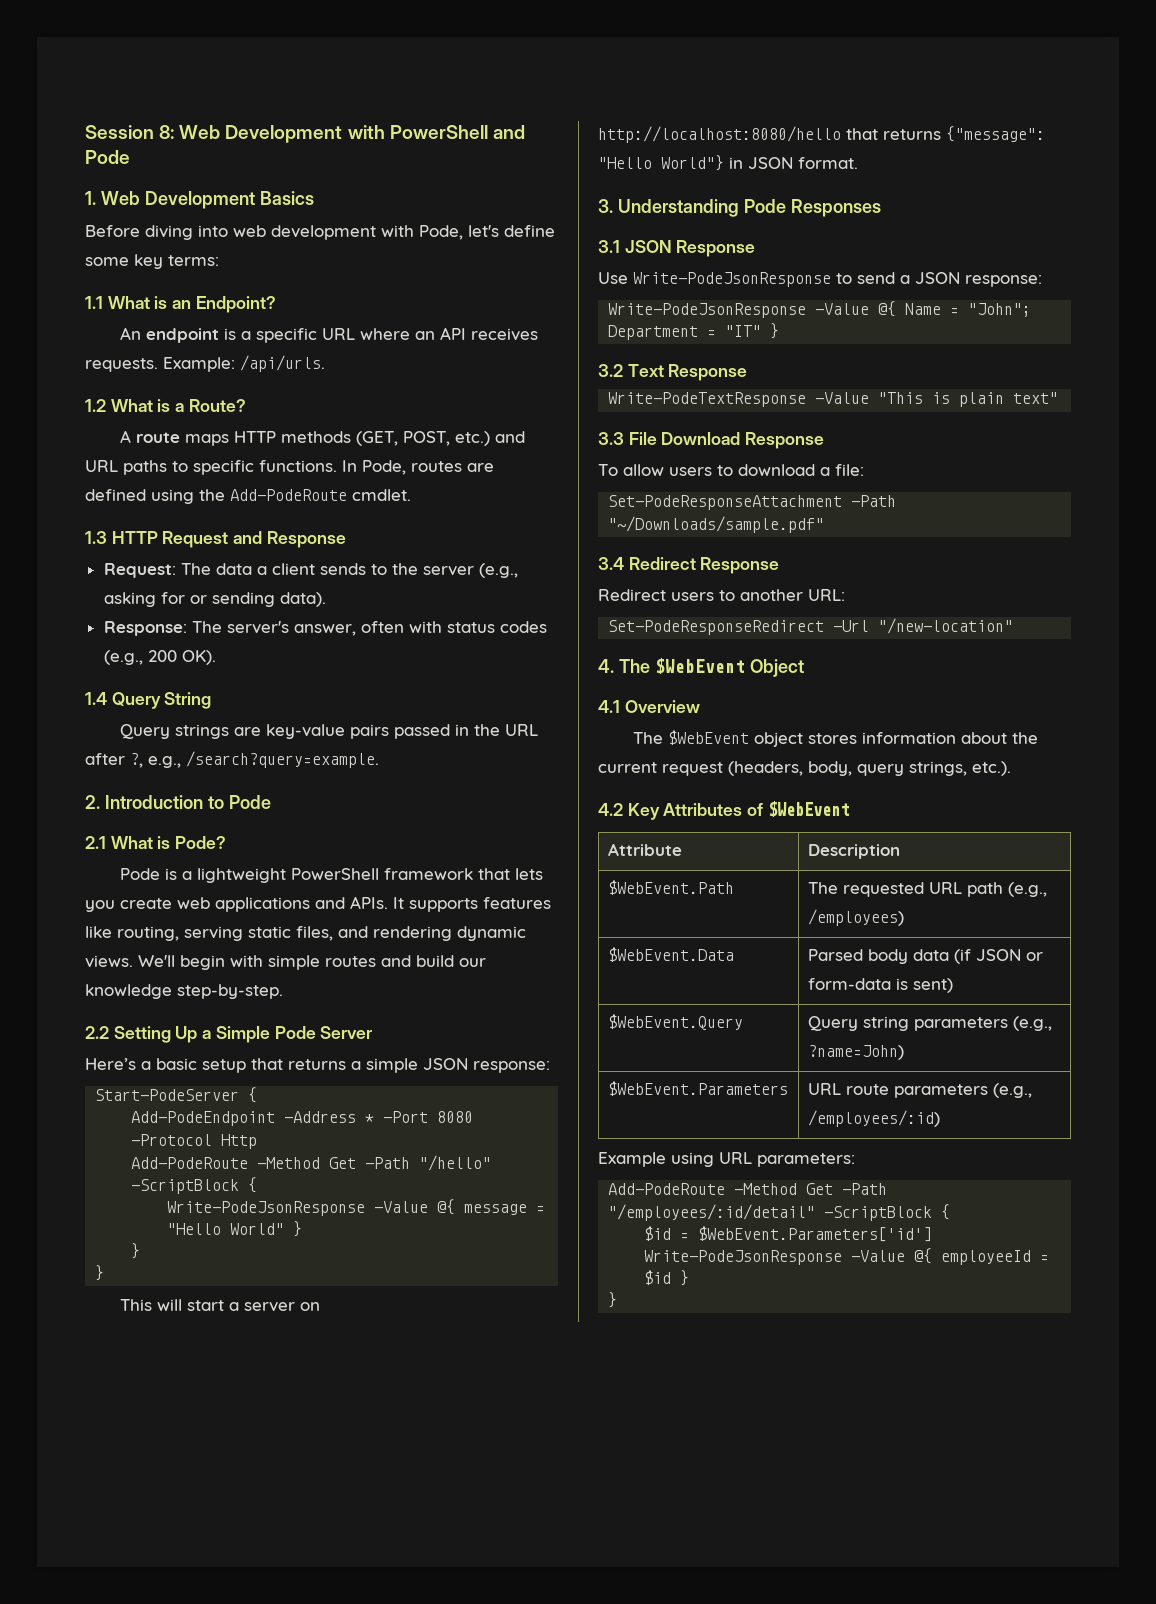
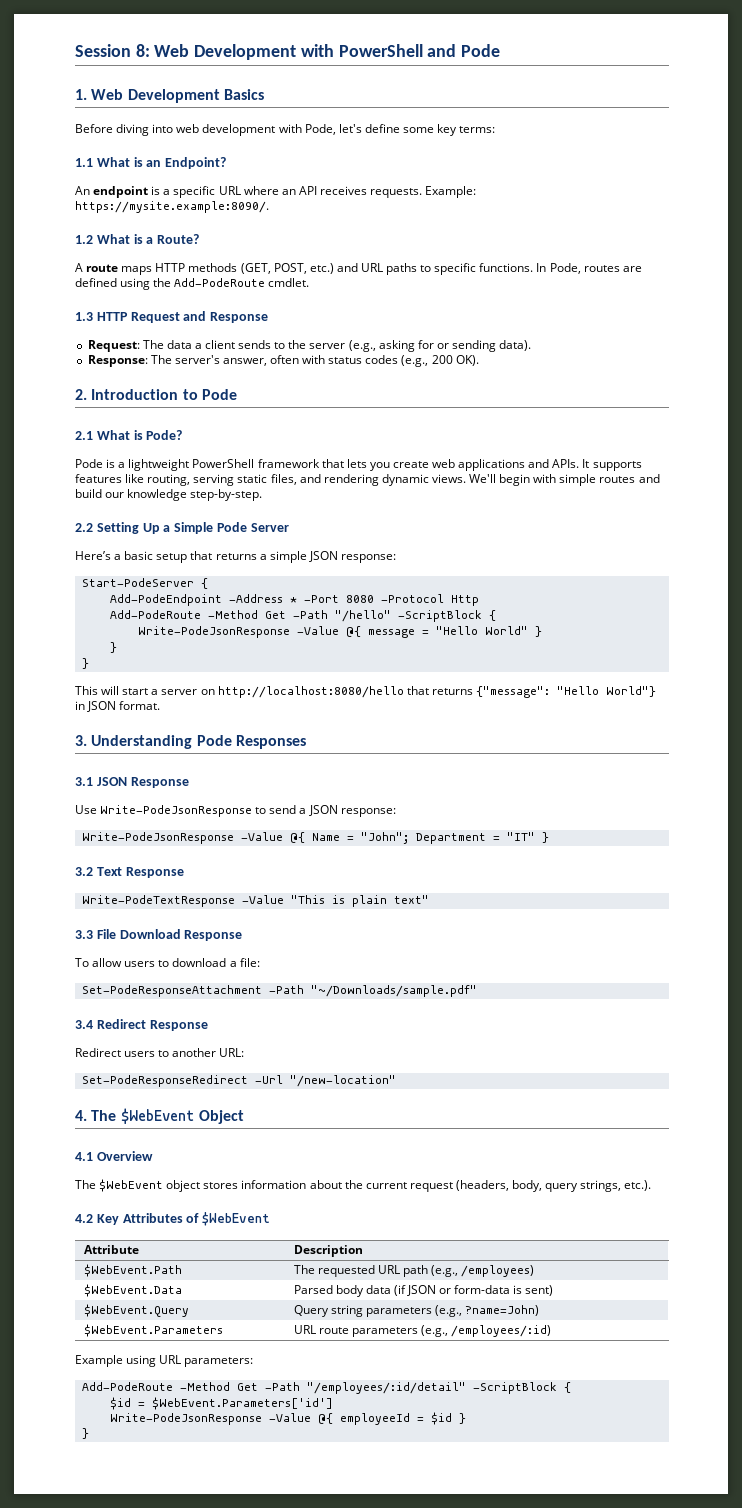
- Example: /api/urls.
+ Example: https://mysite.example:8090/.
- 1.4 Query String
- Query strings are key-value pairs passed in the URL after ?, e.g., /search?query=example.

